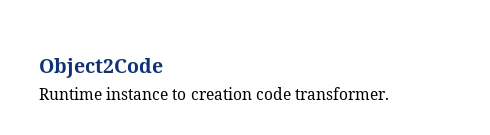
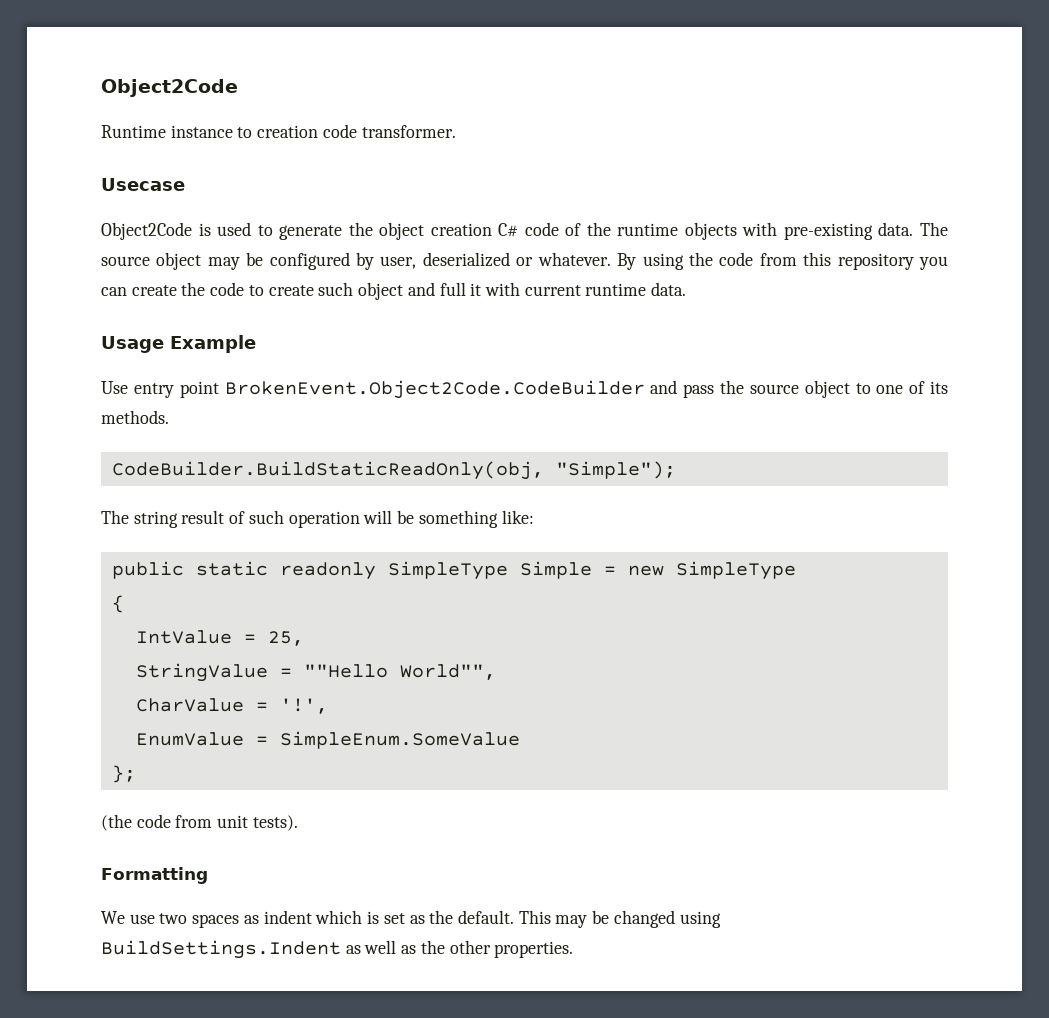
+ Usecase
+ Object2Code is used to generate the object creation C# code of the runtime objects with pre-existing data. The source object may be configured by user, deserialized or whatever. By using the code from this repository you can create the code to create such object and full it with current runtime data.
+ Usage Example
+ Use entry point BrokenEvent.Object2Code.CodeBuilder and pass the source object to one of its methods.
+ CodeBuilder.BuildStaticReadOnly(obj, "Simple");
+ The string result of such operation will be something like:
+ public static readonly SimpleType Simple = new SimpleType
+ {
+ IntValue = 25,
+ StringValue = ""Hello World"",
+ CharValue = '!',
+ EnumValue = SimpleEnum.SomeValue
+ };
+ (the code from unit tests).
+ Formatting
+ We use two spaces as indent which is set as the default. This may be changed using BuildSettings.Indent as well as the other properties.

